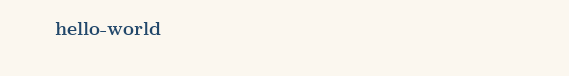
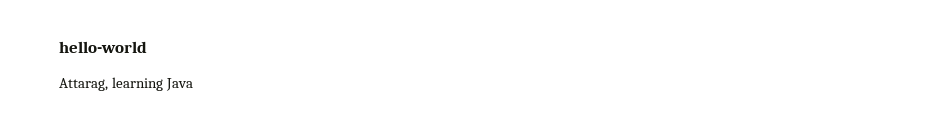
+ Attarag, learning Java

